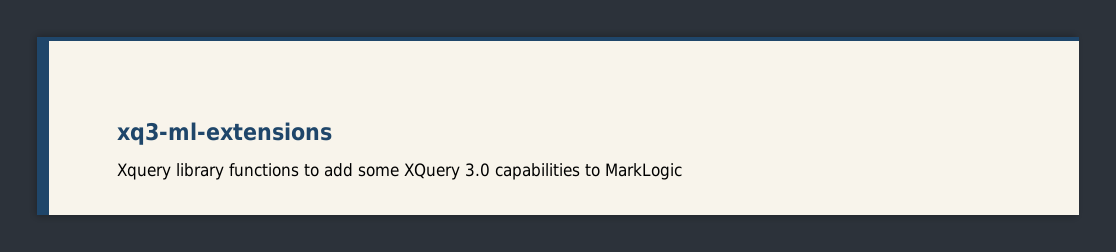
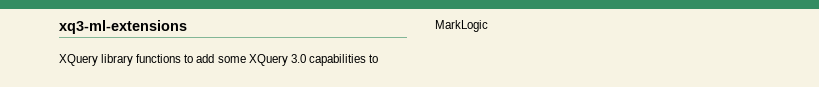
- Xquery library functions to add some XQuery 3.0 capabilities to MarkLogic
+ XQuery library functions to add some XQuery 3.0 capabilities to MarkLogic

